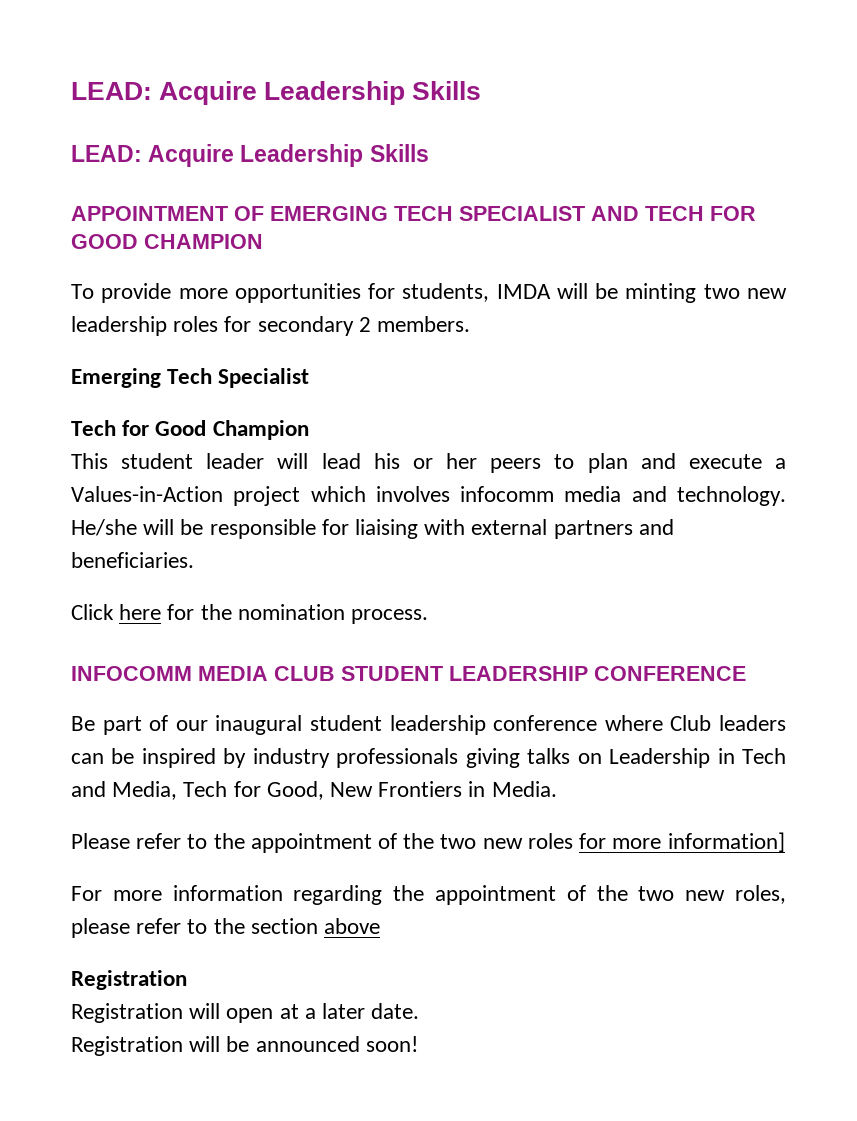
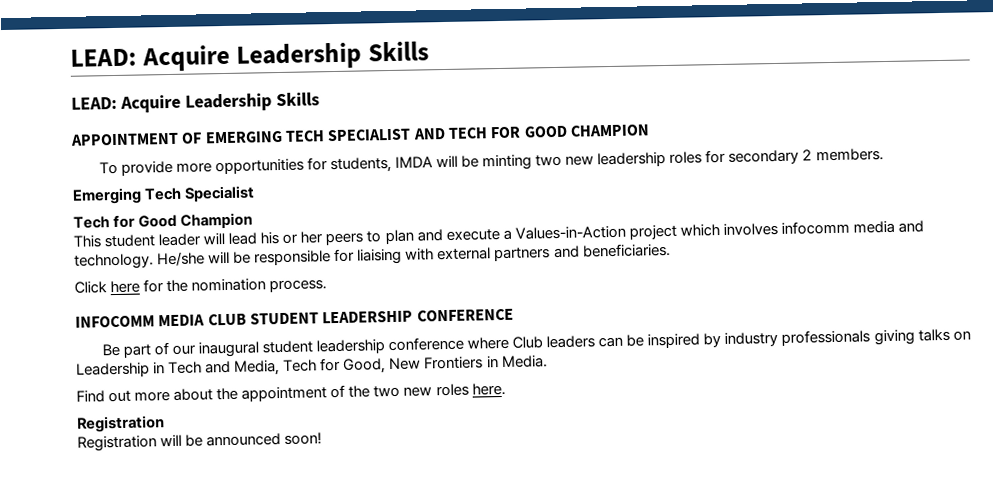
- Please refer to the appointment of the two new roles for more information]
- For more information regarding the appointment of the two new roles, please refer to the section above
+ Find out more about the appointment of the two new roles here.
  Registration
- Registration will open at a later date.

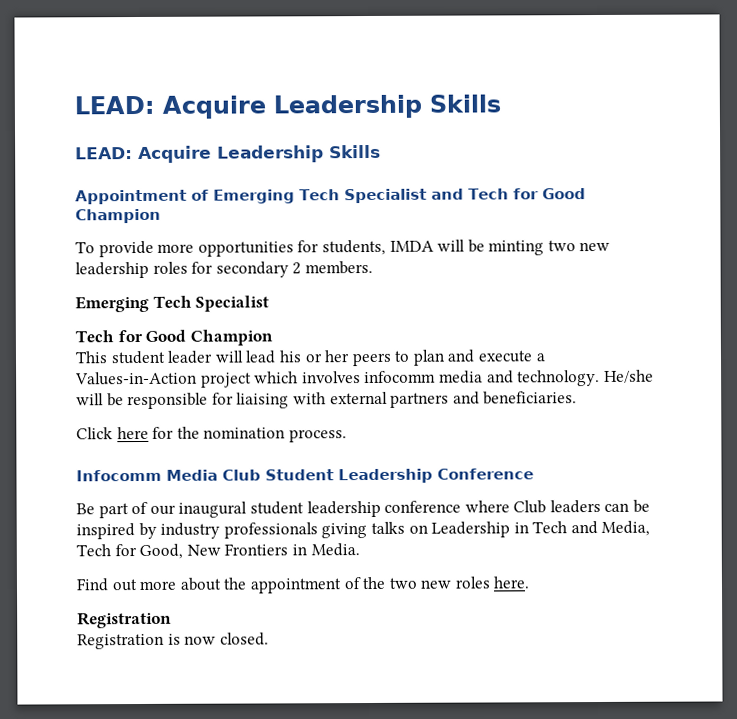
- APPOINTMENT OF EMERGING TECH SPECIALIST AND TECH FOR GOOD CHAMPION
+ Appointment of Emerging Tech Specialist and Tech for Good Champion
- INFOCOMM MEDIA CLUB STUDENT LEADERSHIP CONFERENCE
+ Infocomm Media Club Student Leadership Conference
- Registration will be announced soon!
+ Registration is now closed.

